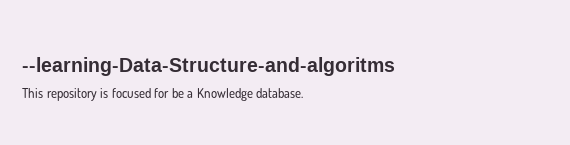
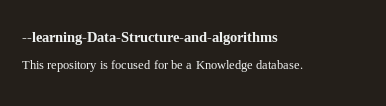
- --learning-Data-Structure-and-algoritms
+ --learning-Data-Structure-and-algorithms

